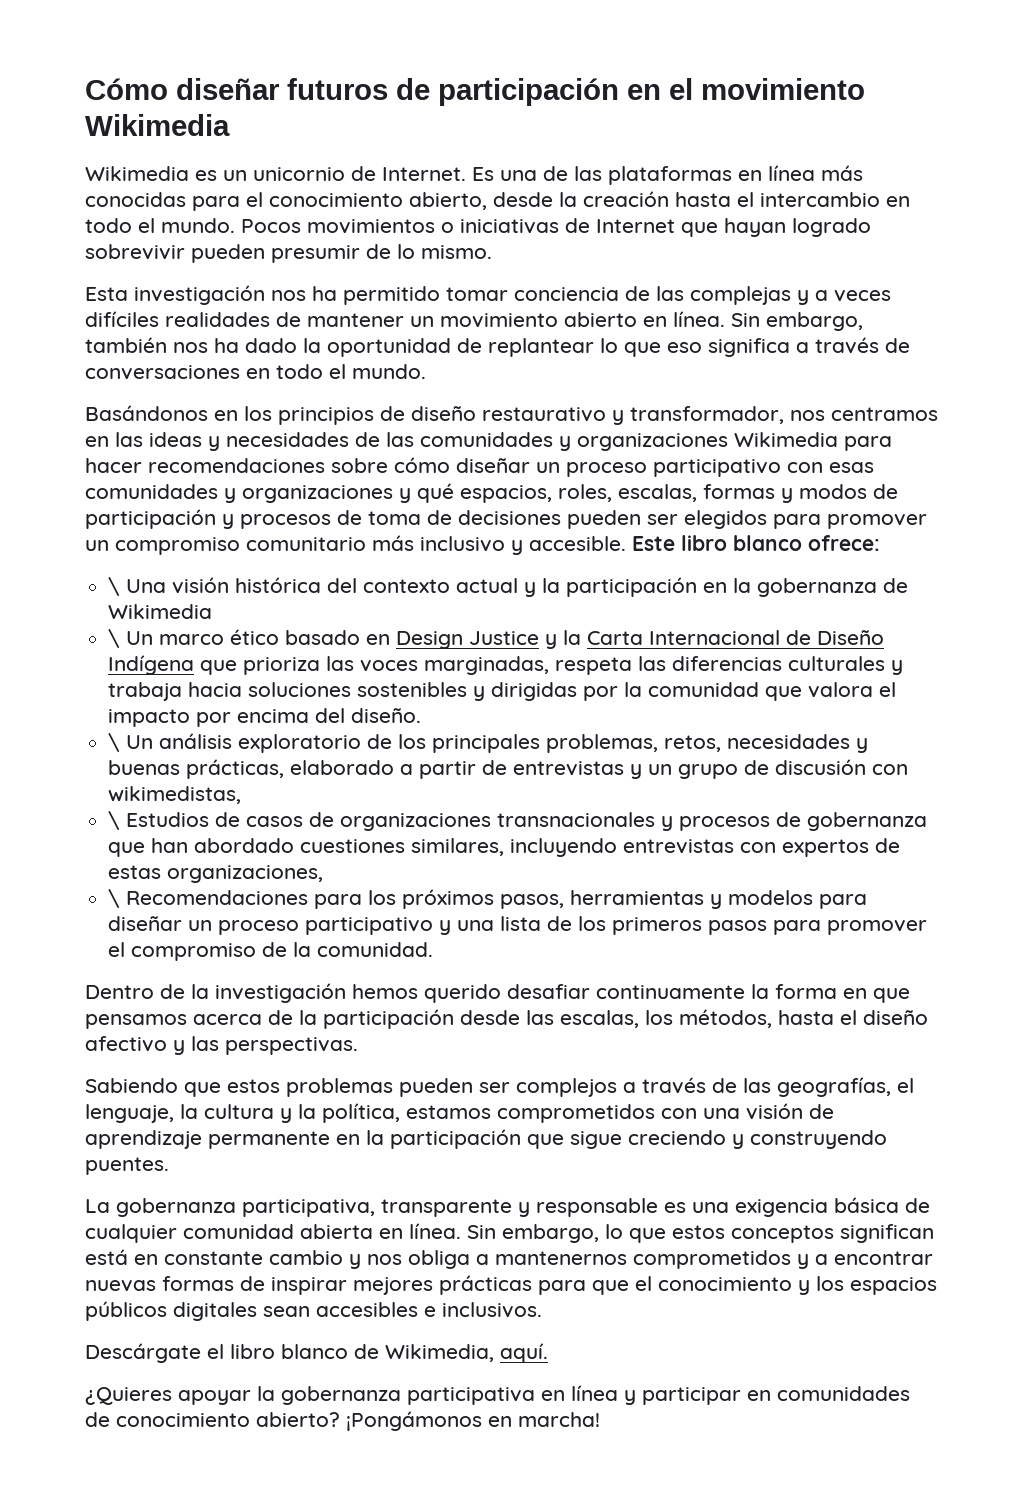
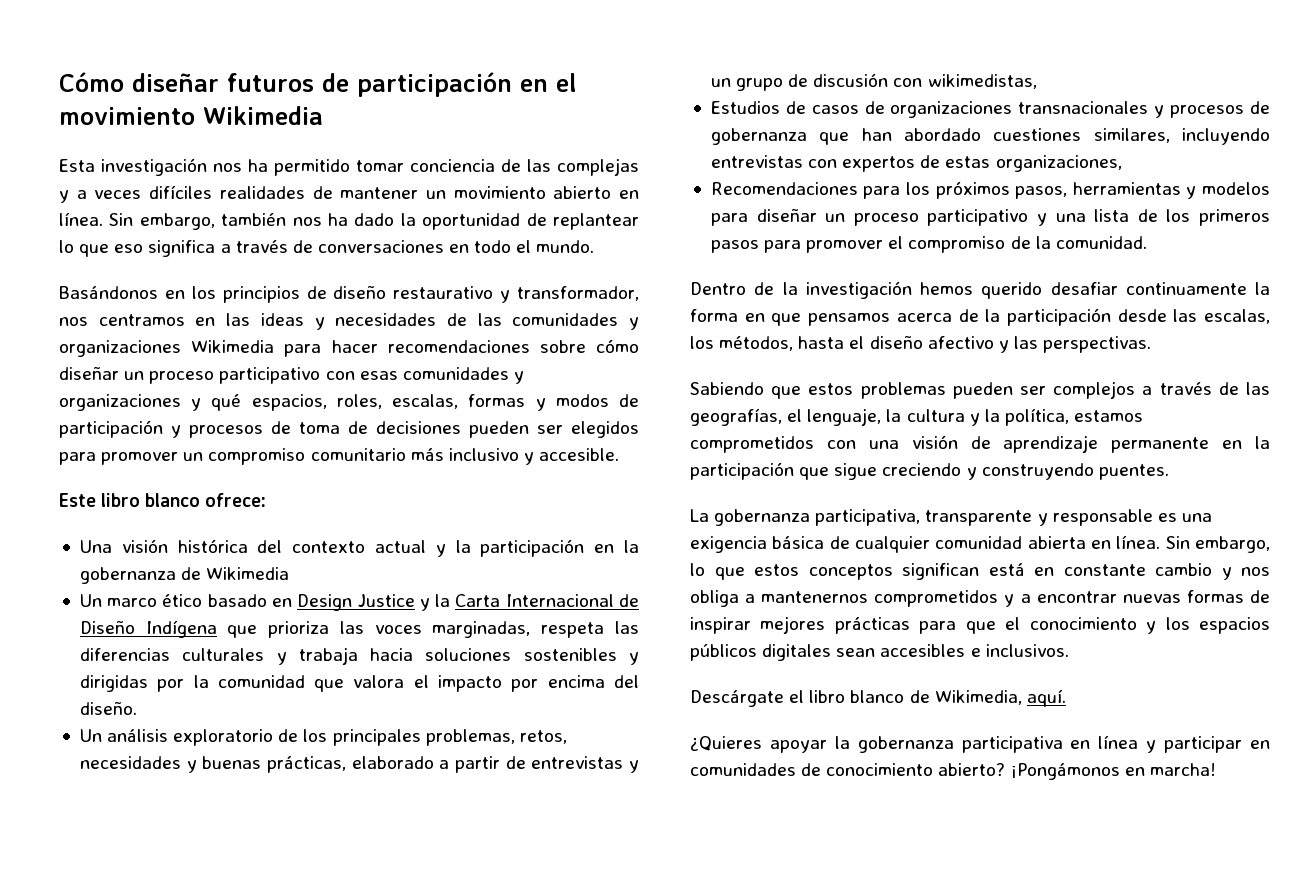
- Wikimedia es un unicornio de Internet. Es una de las plataformas en línea más conocidas para el conocimiento abierto, desde la creación hasta el intercambio en todo el mundo. Pocos movimientos o iniciativas de Internet que hayan logrado sobrevivir pueden presumir de lo mismo.
- Basándonos en los principios de diseño restaurativo y transformador, nos centramos en las ideas y necesidades de las comunidades y organizaciones Wikimedia para hacer recomendaciones sobre cómo diseñar un proceso participativo con esas comunidades y organizaciones y qué espacios, roles, escalas, formas y modos de participación y procesos de toma de decisiones pueden ser elegidos para promover un compromiso comunitario más inclusivo y accesible. Este libro blanco ofrece:
+ Basándonos en los principios de diseño restaurativo y transformador, nos centramos en las ideas y necesidades de las comunidades y organizaciones Wikimedia para hacer recomendaciones sobre cómo diseñar un proceso participativo con esas comunidades y organizaciones y qué espacios, roles, escalas, formas y modos de participación y procesos de toma de decisiones pueden ser elegidos para promover un compromiso comunitario más inclusivo y accesible.
+ Este libro blanco ofrece:
- \ Una visión histórica del contexto actual y la participación en la gobernanza de Wikimedia
+ Una visión histórica del contexto actual y la participación en la gobernanza de Wikimedia
- \ Un marco ético basado en Design Justice y la Carta Internacional de Diseño Indígena que prioriza las voces marginadas, respeta las diferencias culturales y trabaja hacia soluciones sostenibles y dirigidas por la comunidad que valora el impacto por encima del diseño.
+ Un marco ético basado en Design Justice y la Carta Internacional de Diseño Indígena que prioriza las voces marginadas, respeta las diferencias culturales y trabaja hacia soluciones sostenibles y dirigidas por la comunidad que valora el impacto por encima del diseño.
- \ Un análisis exploratorio de los principales problemas, retos, necesidades y buenas prácticas, elaborado a partir de entrevistas y un grupo de discusión con wikimedistas,
+ Un análisis exploratorio de los principales problemas, retos, necesidades y buenas prácticas, elaborado a partir de entrevistas y un grupo de discusión con wikimedistas,
- \ Estudios de casos de organizaciones transnacionales y procesos de gobernanza que han abordado cuestiones similares, incluyendo entrevistas con expertos de estas organizaciones,
+ Estudios de casos de organizaciones transnacionales y procesos de gobernanza que han abordado cuestiones similares, incluyendo entrevistas con expertos de estas organizaciones,
- \ Recomendaciones para los próximos pasos, herramientas y modelos para diseñar un proceso participativo y una lista de los primeros pasos para promover el compromiso de la comunidad.
+ Recomendaciones para los próximos pasos, herramientas y modelos para diseñar un proceso participativo y una lista de los primeros pasos para promover el compromiso de la comunidad.

